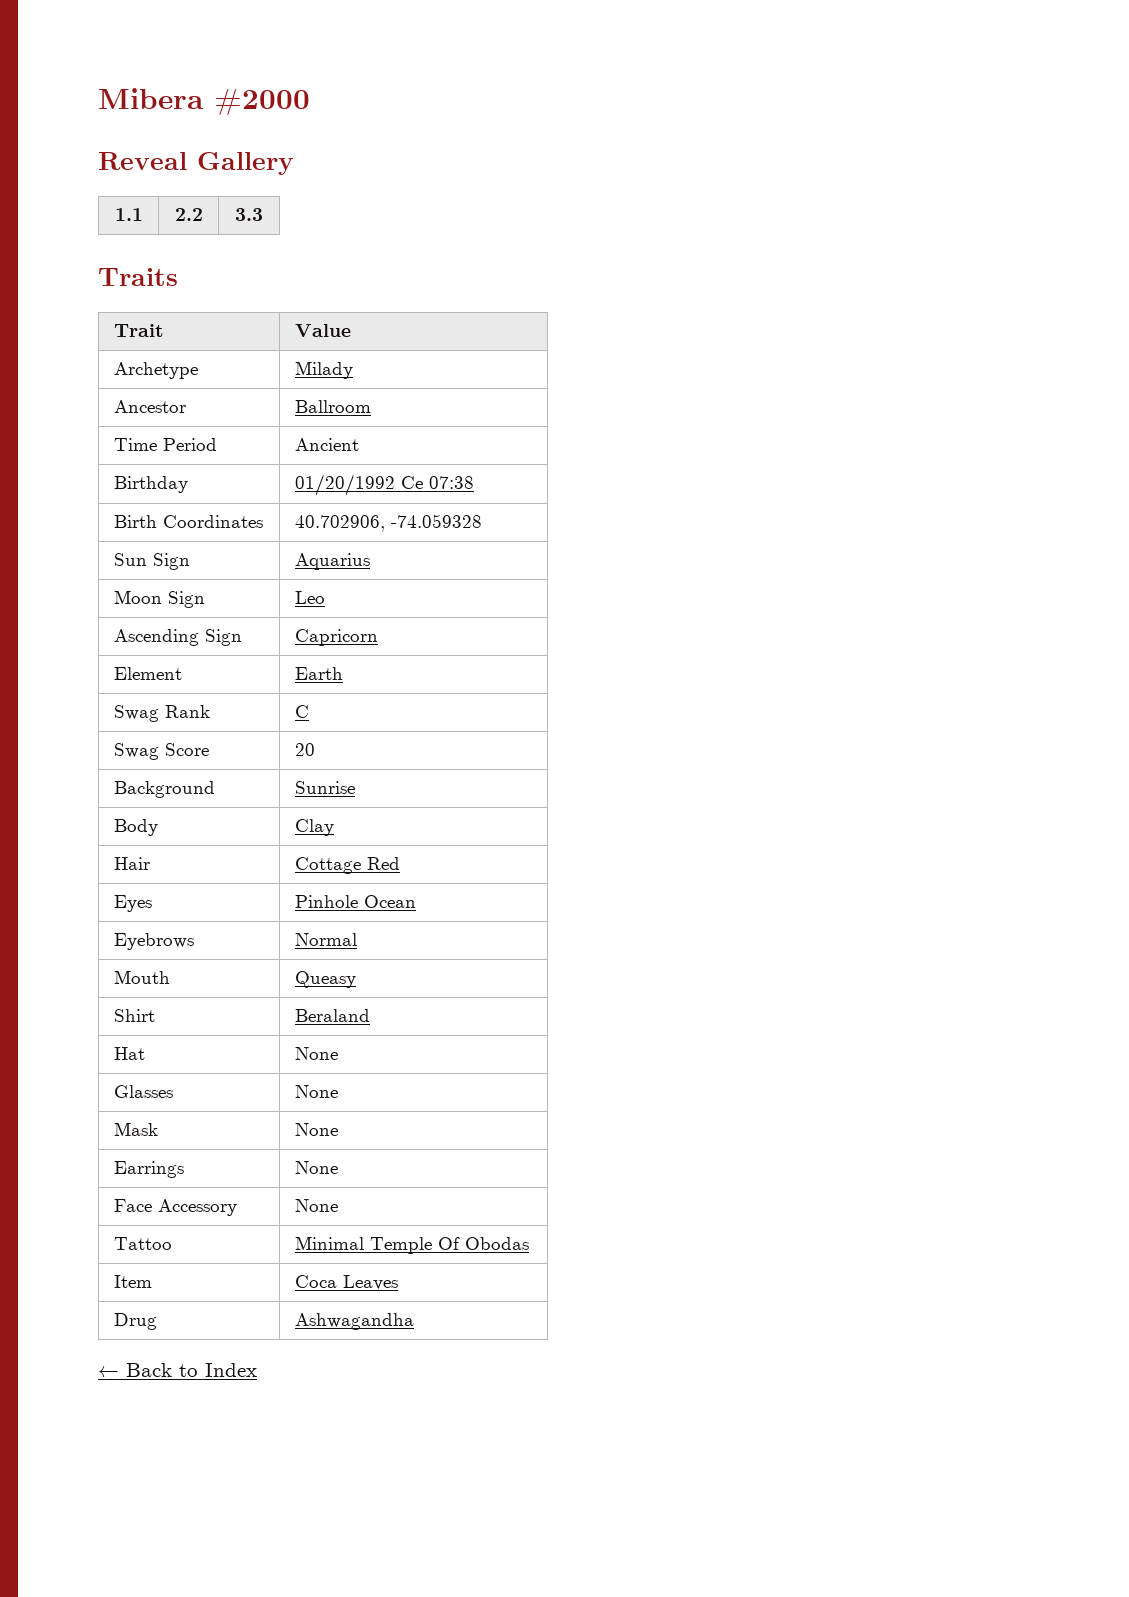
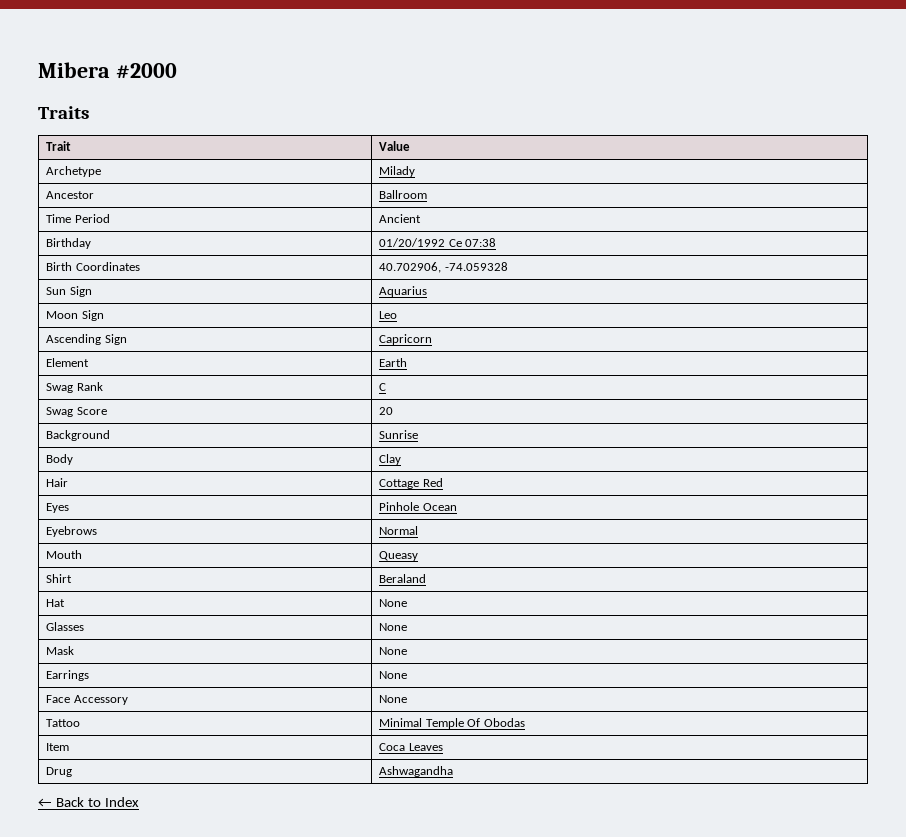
- Reveal Gallery
- 1.1 | 2.2 | 3.3

